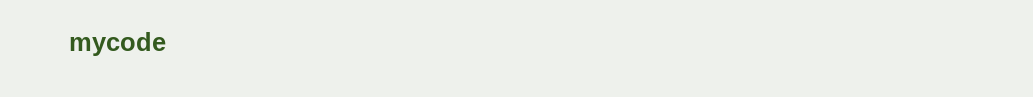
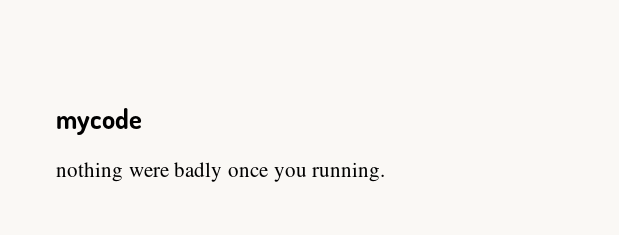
+ nothing were badly once you running.

